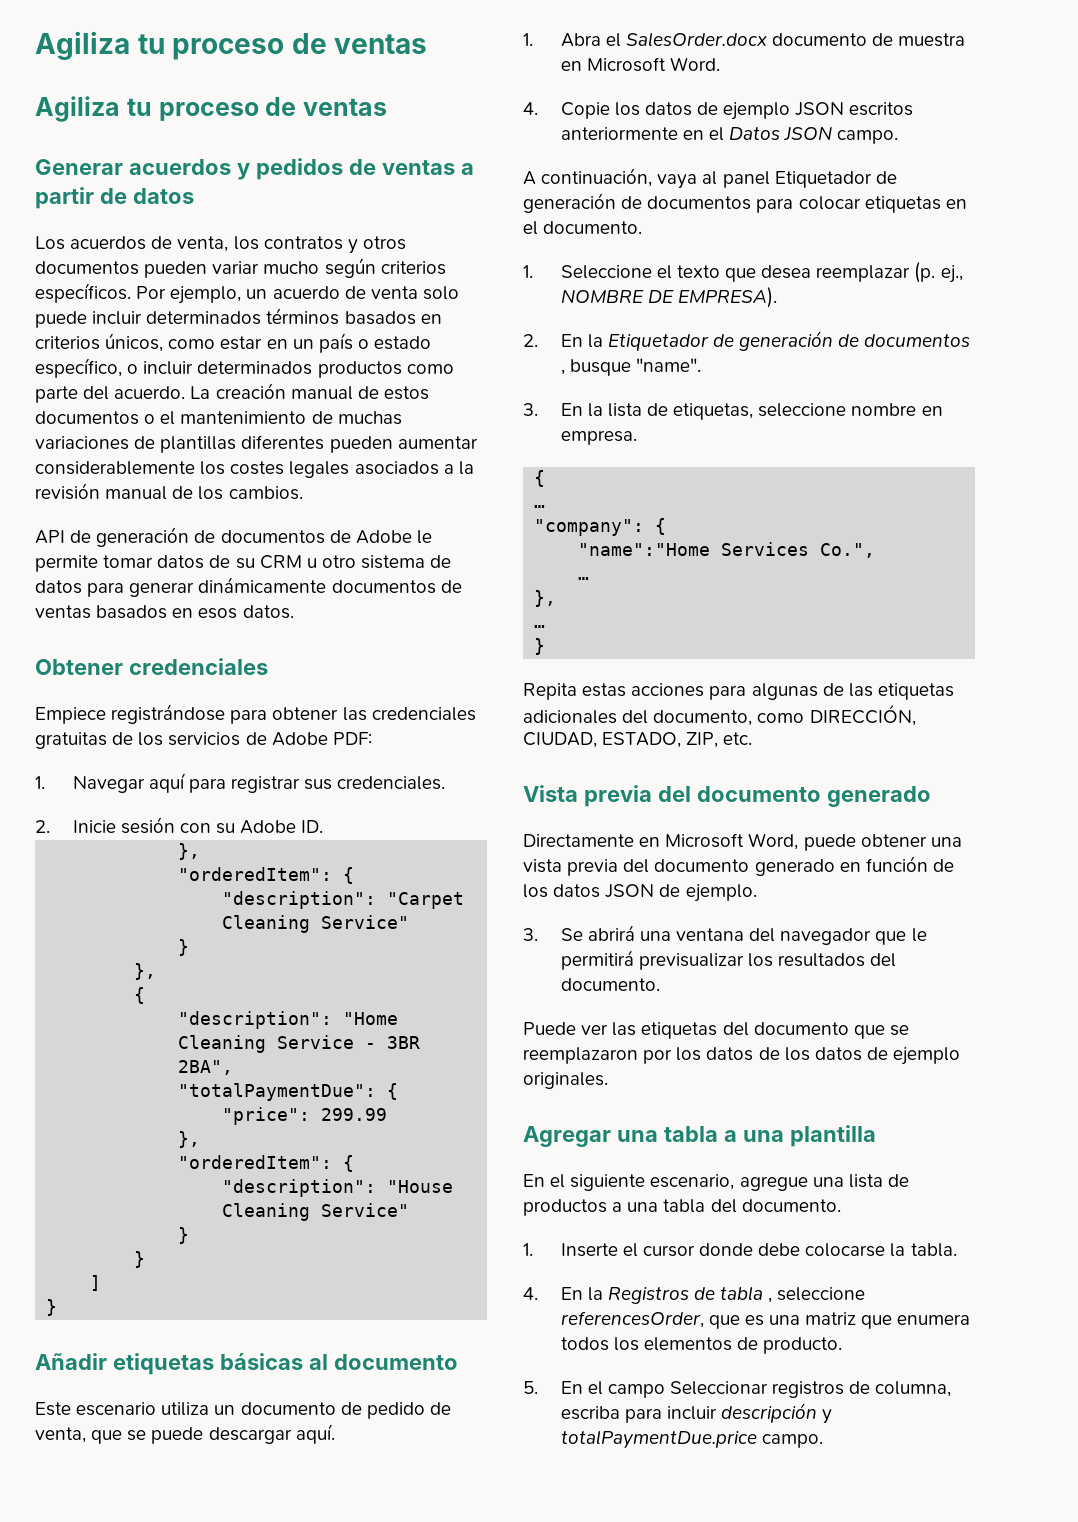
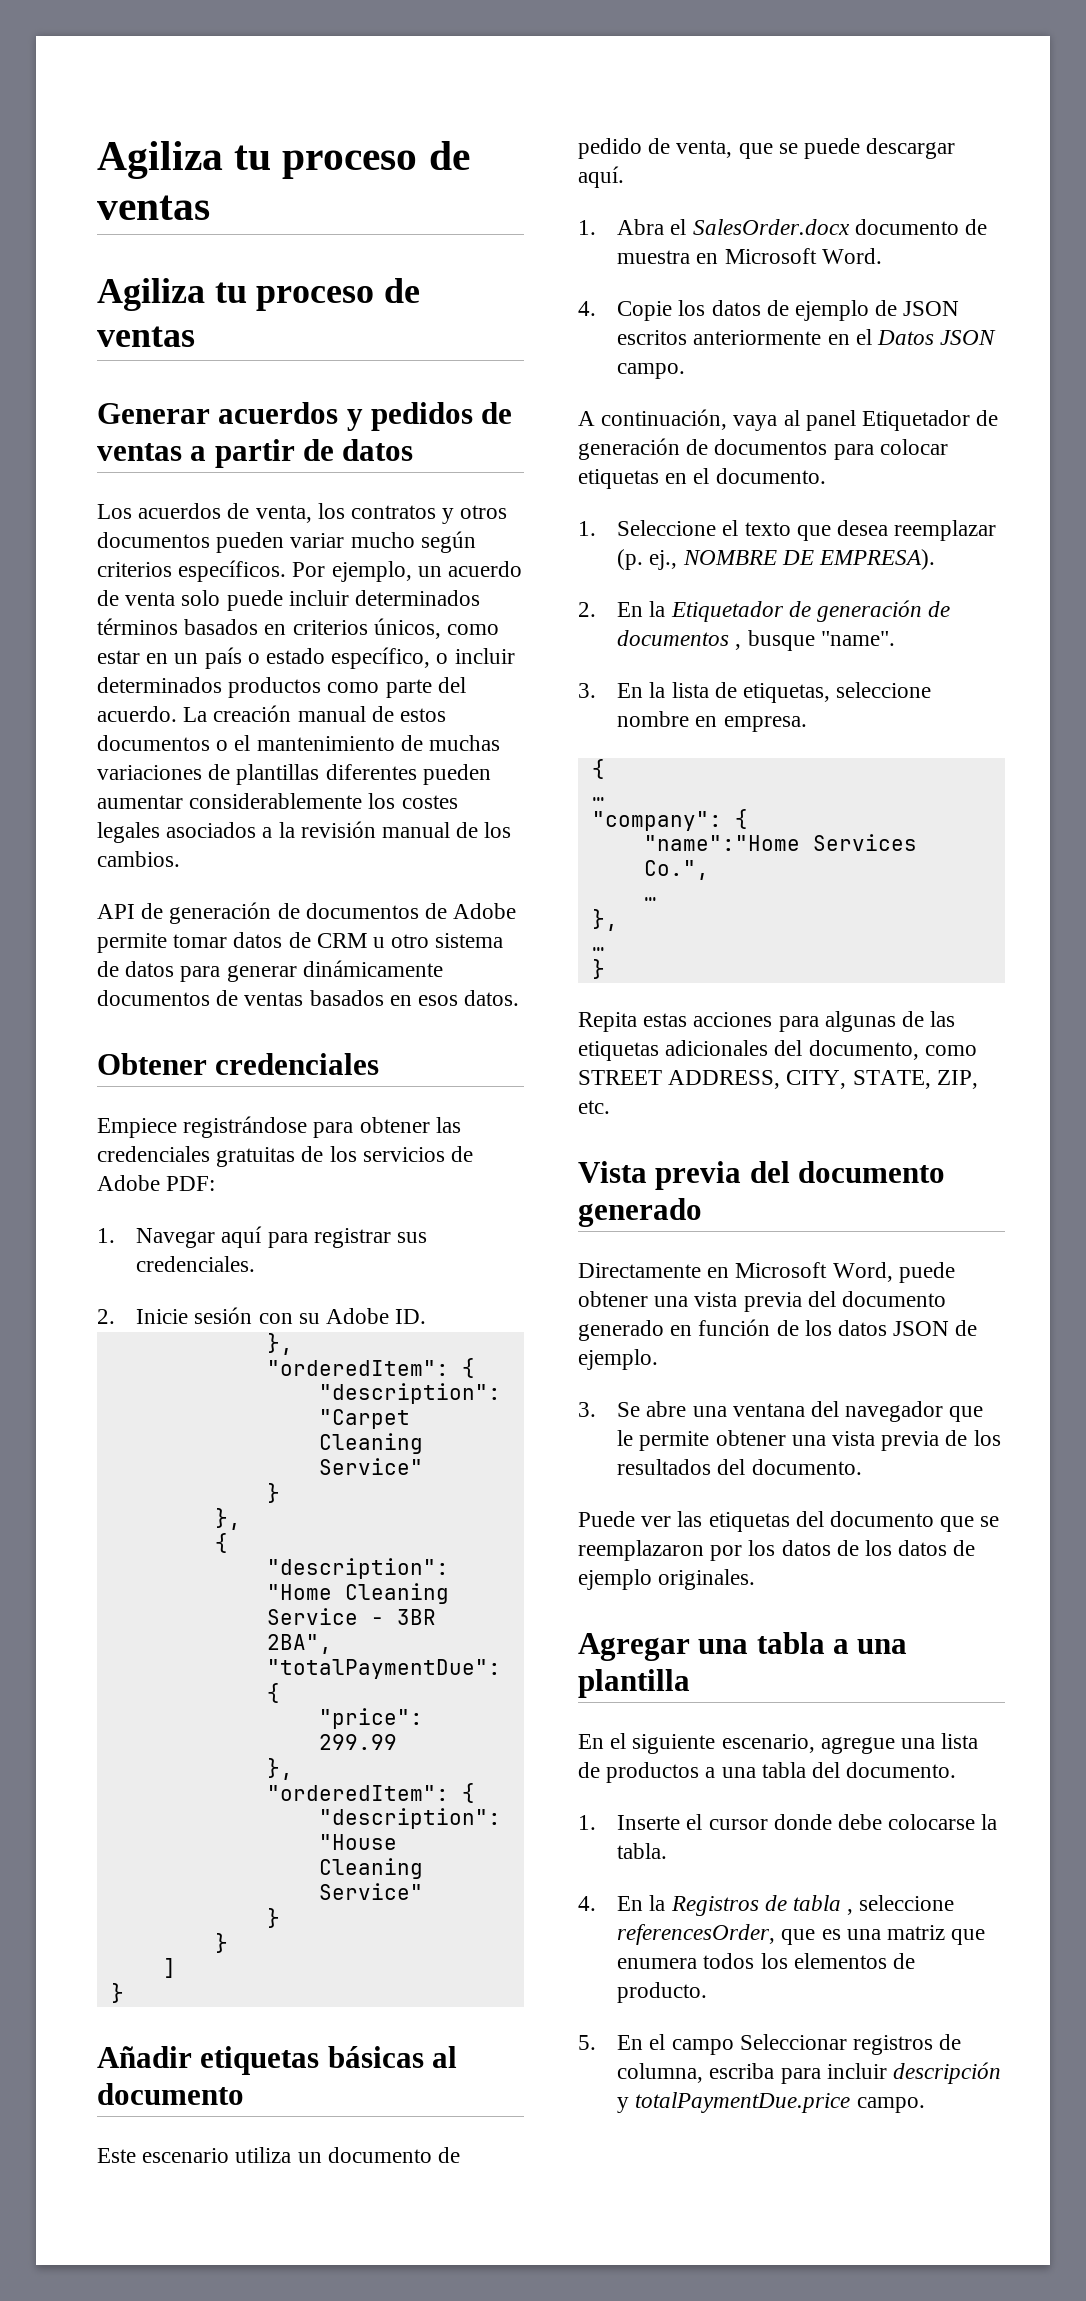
- API de generación de documentos de Adobe le permite tomar datos de su CRM u otro sistema de datos para generar dinámicamente documentos de ventas basados en esos datos.
+ API de generación de documentos de Adobe permite tomar datos de CRM u otro sistema de datos para generar dinámicamente documentos de ventas basados en esos datos.
- 4. Copie los datos de ejemplo JSON escritos anteriormente en el Datos JSON campo.
+ 4. Copie los datos de ejemplo de JSON escritos anteriormente en el Datos JSON campo.
- Repita estas acciones para algunas de las etiquetas adicionales del documento, como DIRECCIÓN, CIUDAD, ESTADO, ZIP, etc.
+ Repita estas acciones para algunas de las etiquetas adicionales del documento, como STREET ADDRESS, CITY, STATE, ZIP, etc.
- 3. Se abrirá una ventana del navegador que le permitirá previsualizar los resultados del documento.
+ 3. Se abre una ventana del navegador que le permite obtener una vista previa de los resultados del documento.

